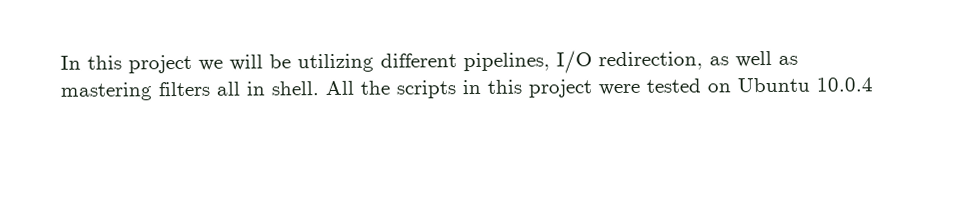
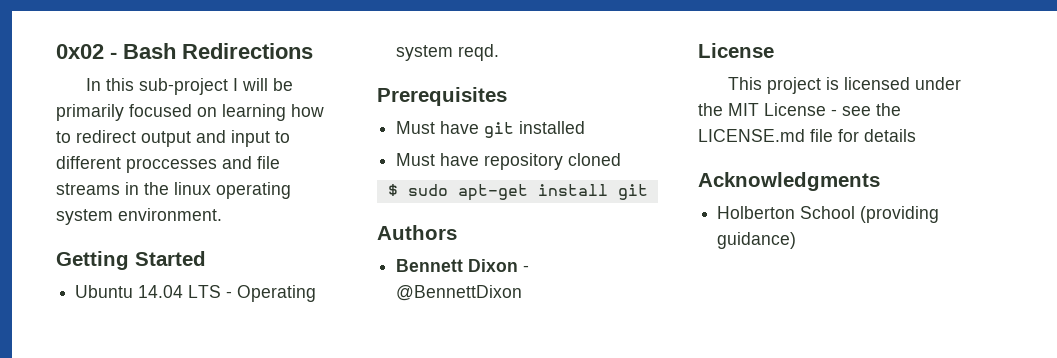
- In this project we will be utilizing different pipelines, I/O redirection, as well as mastering filters all in shell. All the scripts in this project were tested on Ubuntu 10.0.4
+ 0x02 - Bash Redirections
+ In this sub-project I will be primarily focused on learning how to redirect output and input to different proccesses and file streams in the linux operating system environment.
+ Getting Started
+ Ubuntu 14.04 LTS - Operating system reqd.
+ Prerequisites
+ Must have git installed
+ Must have repository cloned
+ $ sudo apt-get install git
+ Authors
+ Bennett Dixon - @BennettDixon
+ License
+ This project is licensed under the MIT License - see the LICENSE.md file for details
+ Acknowledgments
+ Holberton School (providing guidance)

